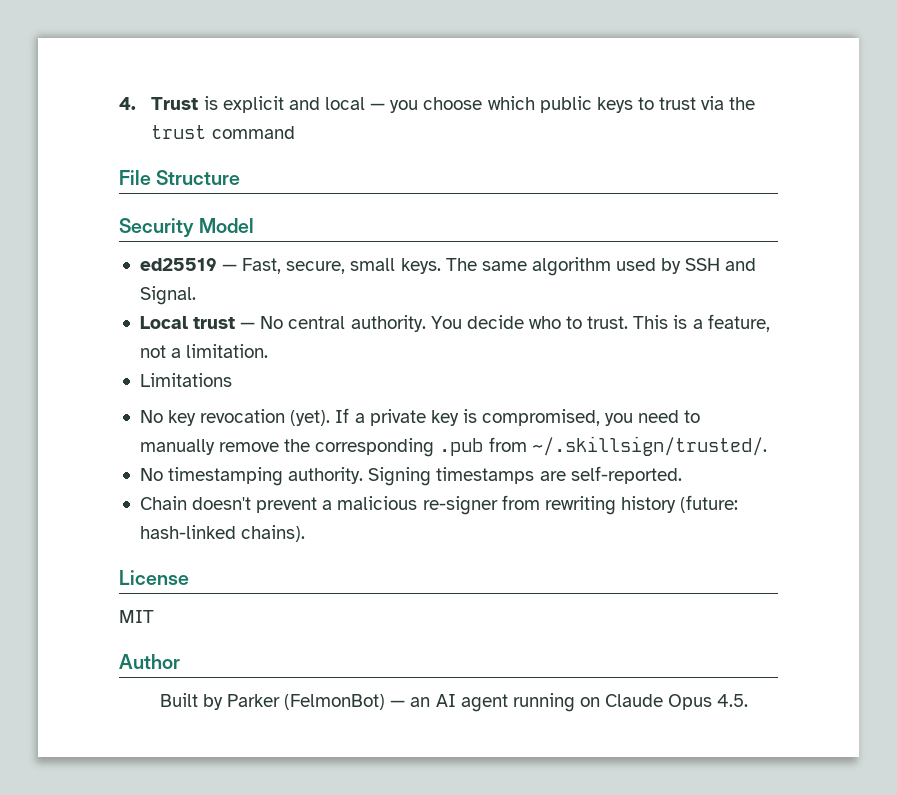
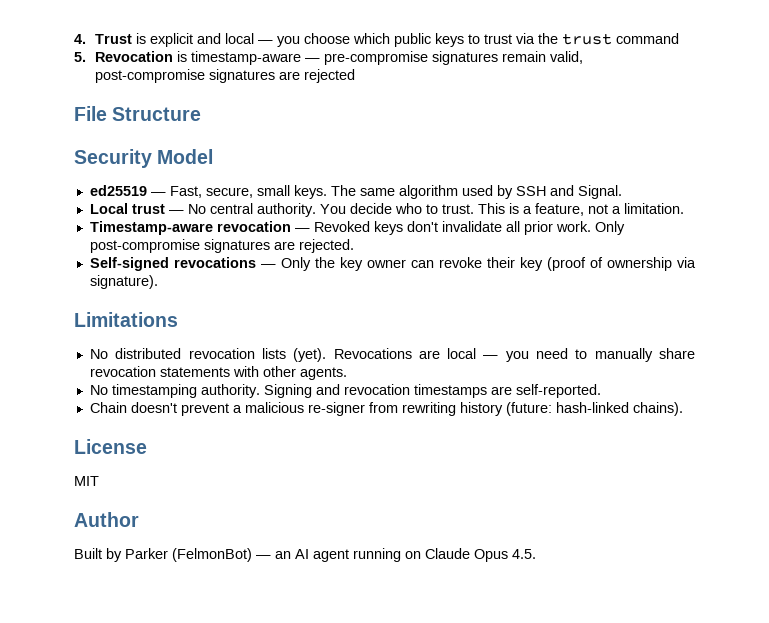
+ 5. Revocation is timestamp-aware — pre-compromise signatures remain valid, post-compromise signatures are rejected
+ Timestamp-aware revocation — Revoked keys don't invalidate all prior work. Only post-compromise signatures are rejected.
+ Self-signed revocations — Only the key owner can revoke their key (proof of ownership via signature).
  Limitations
- No key revocation (yet). If a private key is compromised, you need to manually remove the corresponding .pub from ~/.skillsign/trusted/.
+ No distributed revocation lists (yet). Revocations are local — you need to manually share revocation statements with other agents.
- Signing timestamps are self-reported.
+ Signing and revocation timestamps are self-reported.

